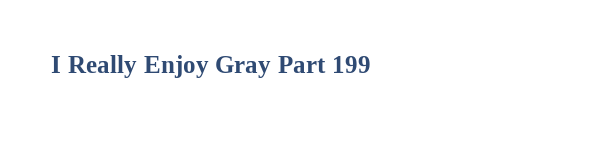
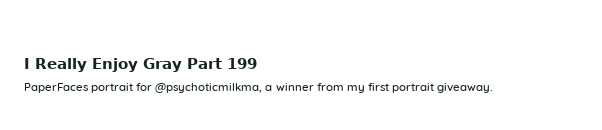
+ PaperFaces portrait for @psychoticmilkma, a winner from my first portrait giveaway.

